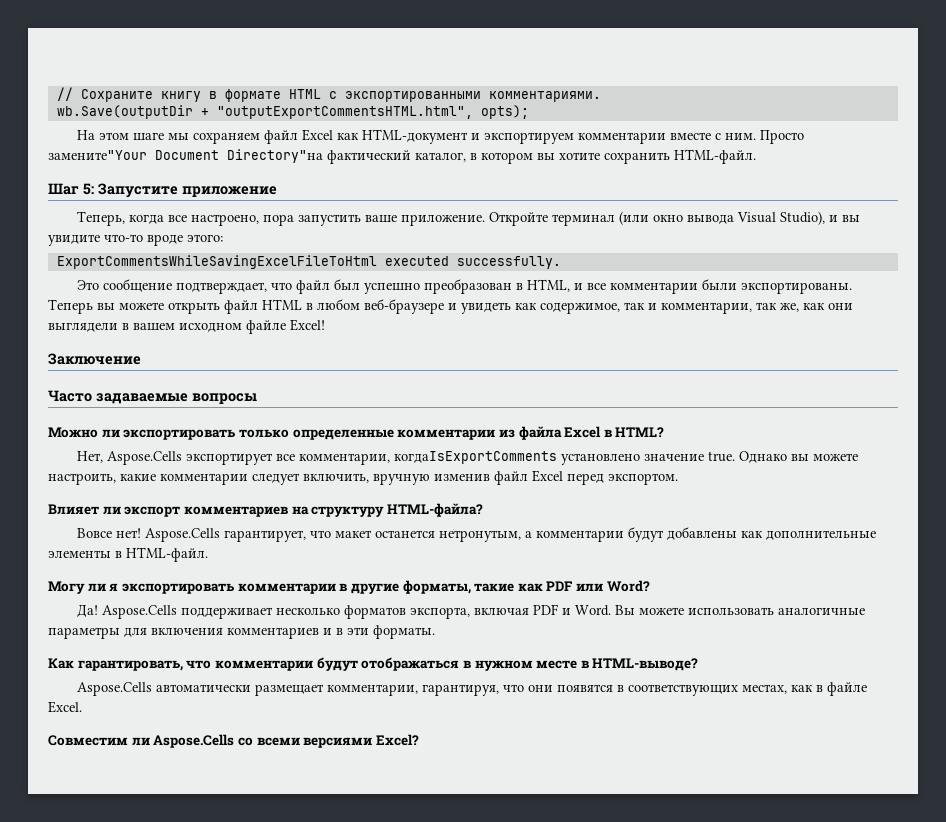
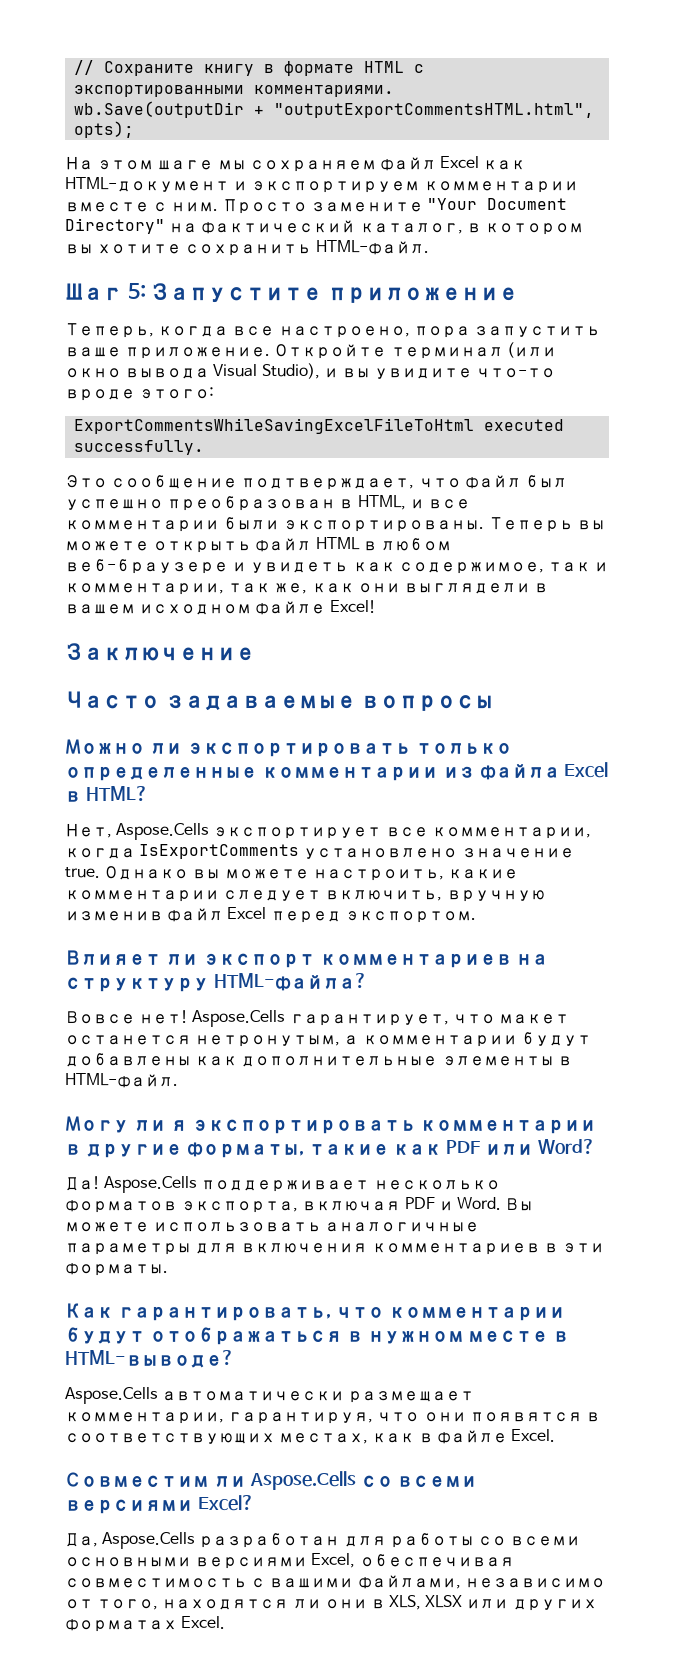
- Просто замените"Your Document Directory"на фактический каталог, в котором вы хотите сохранить HTML-файл.
+ Просто замените "Your Document Directory" на фактический каталог, в котором вы хотите сохранить HTML-файл.
- Нет, Aspose.Cells экспортирует все комментарии, когдаIsExportComments установлено значение true.
+ Нет, Aspose.Cells экспортирует все комментарии, когда IsExportComments установлено значение true.
- Вы можете использовать аналогичные параметры для включения комментариев и в эти форматы.
+ Вы можете использовать аналогичные параметры для включения комментариев в эти форматы.
+ Да, Aspose.Cells разработан для работы со всеми основными версиями Excel, обеспечивая совместимость с вашими файлами, независимо от того, находятся ли они в XLS, XLSX или других форматах Excel.

